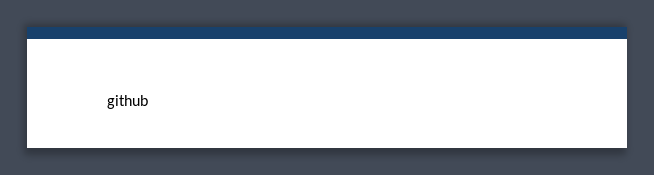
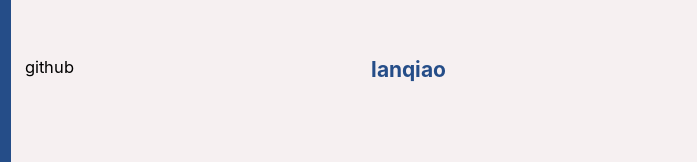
+ lanqiao

